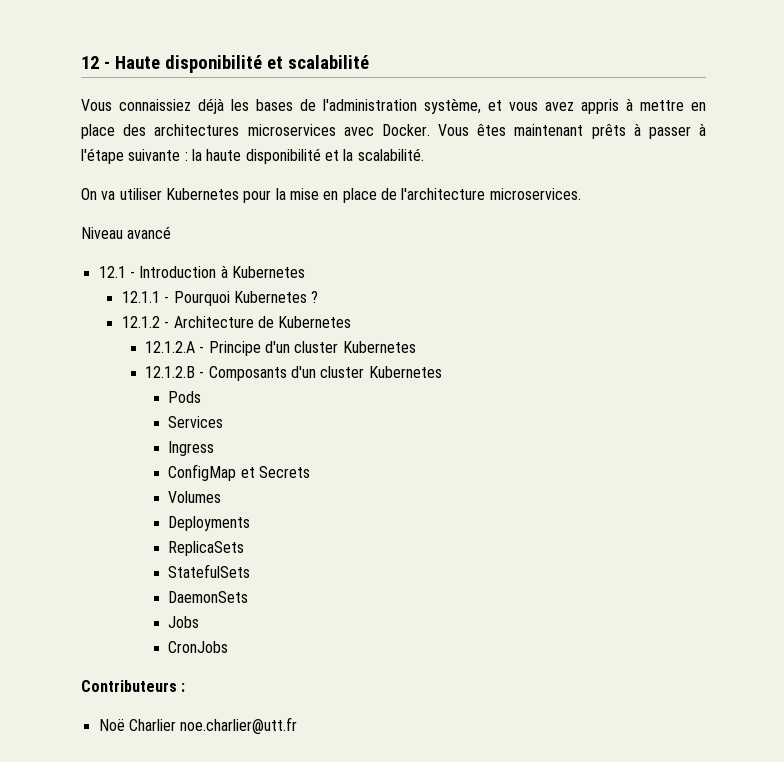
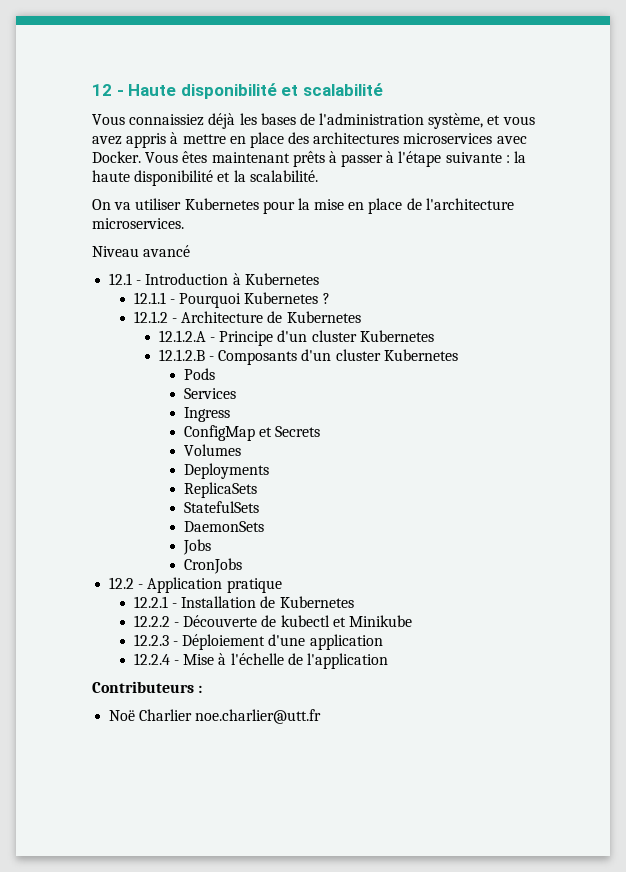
+ 12.2 - Application pratique
+ 12.2.1 - Installation de Kubernetes
+ 12.2.2 - Découverte de kubectl et Minikube
+ 12.2.3 - Déploiement d'une application
+ 12.2.4 - Mise à l'échelle de l'application

